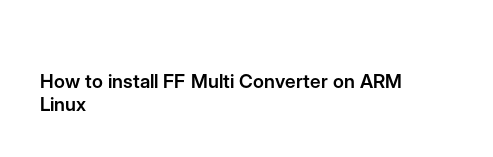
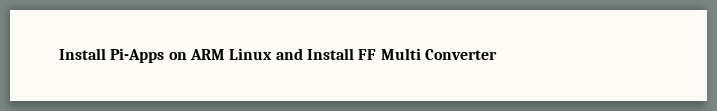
- How to install FF Multi Converter on ARM Linux
+ Install Pi-Apps on ARM Linux and Install FF Multi Converter

